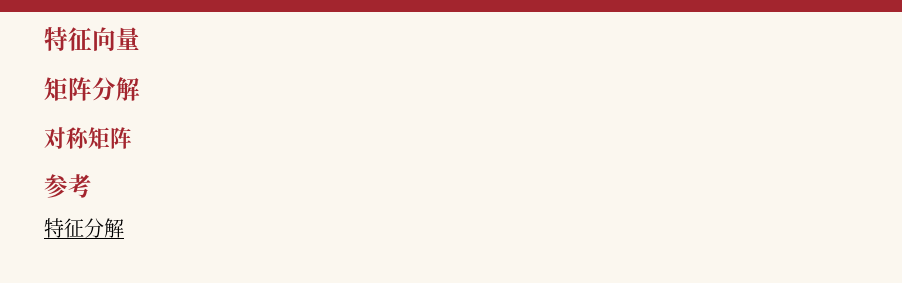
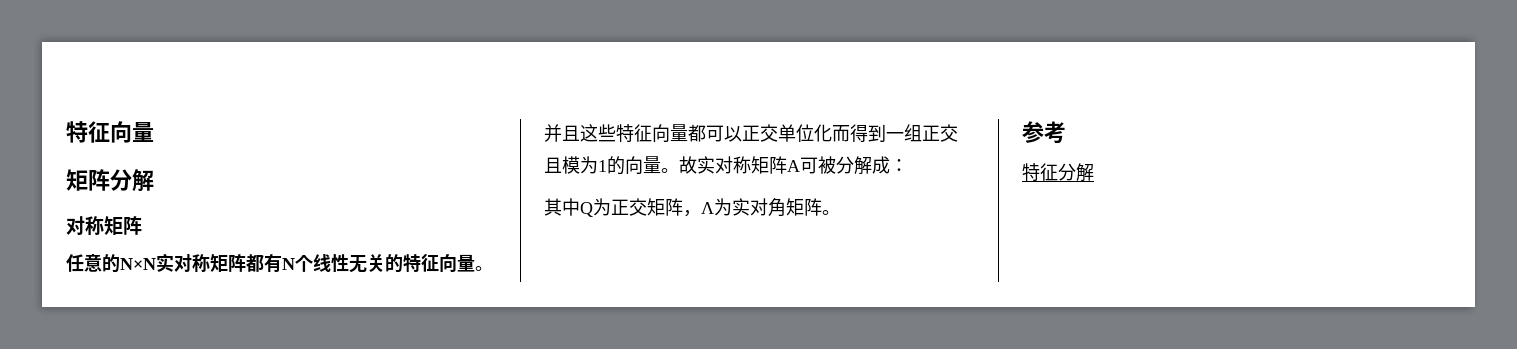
+ 任意的N×N实对称矩阵都有N个线性无关的特征向量。并且这些特征向量都可以正交单位化而得到一组正交且模为1的向量。故实对称矩阵A可被分解成：
+ 其中Q为正交矩阵，Λ为实对角矩阵。

